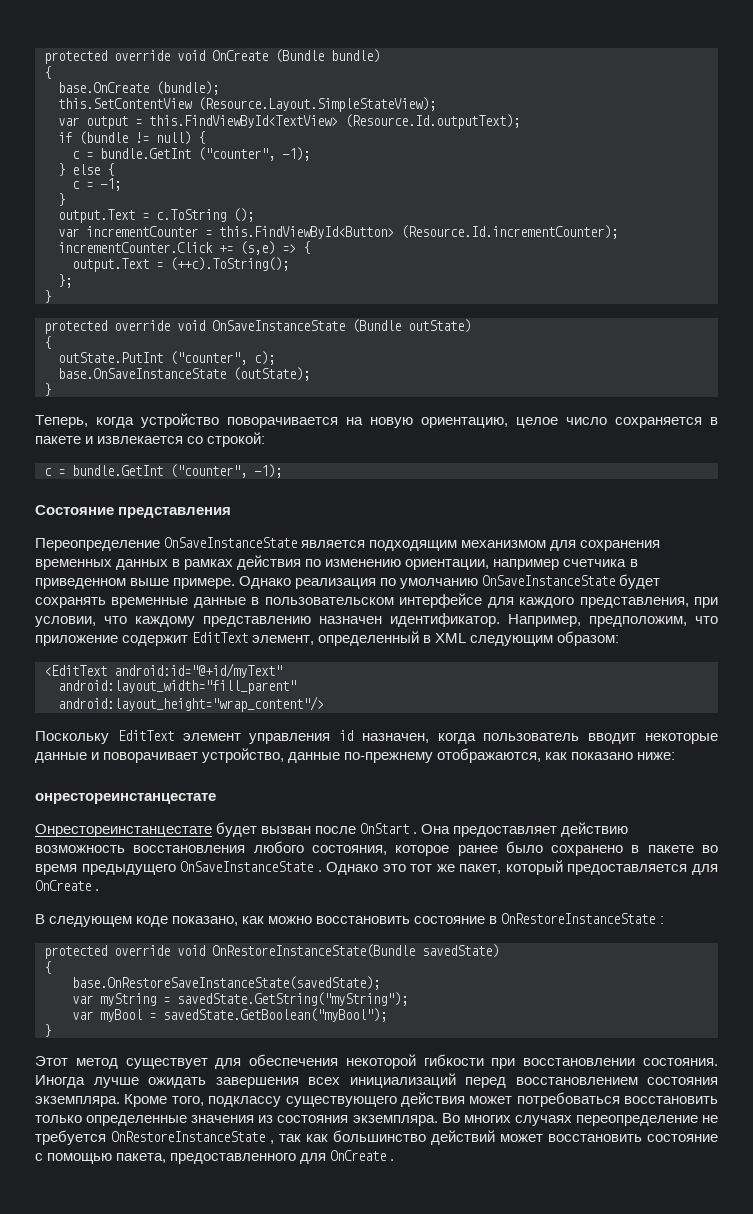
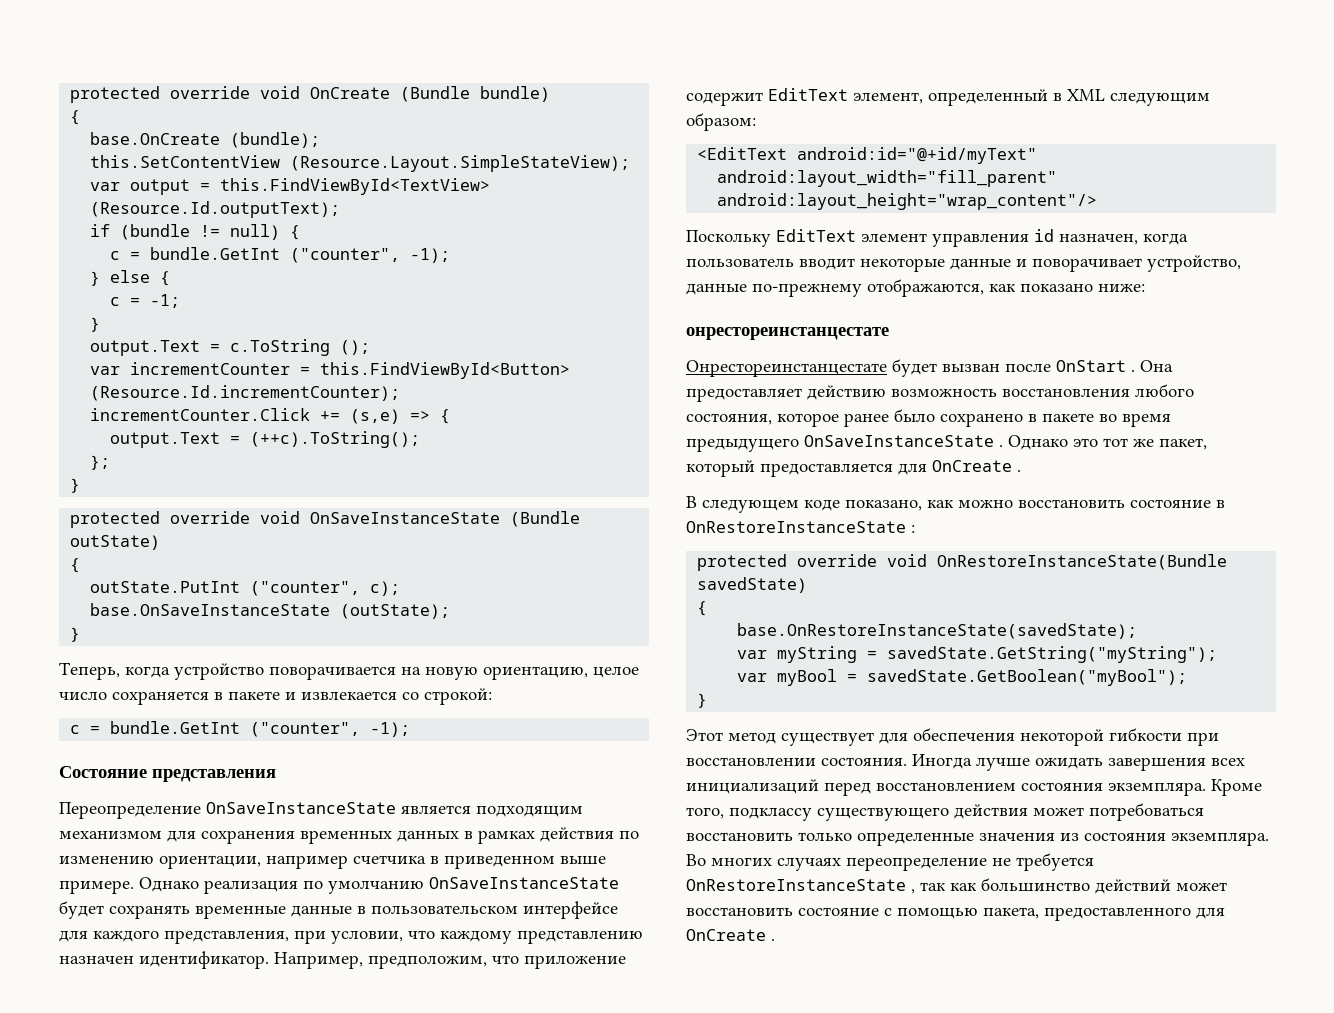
- base.OnRestoreSaveInstanceState(savedState);
+ base.OnRestoreInstanceState(savedState);

